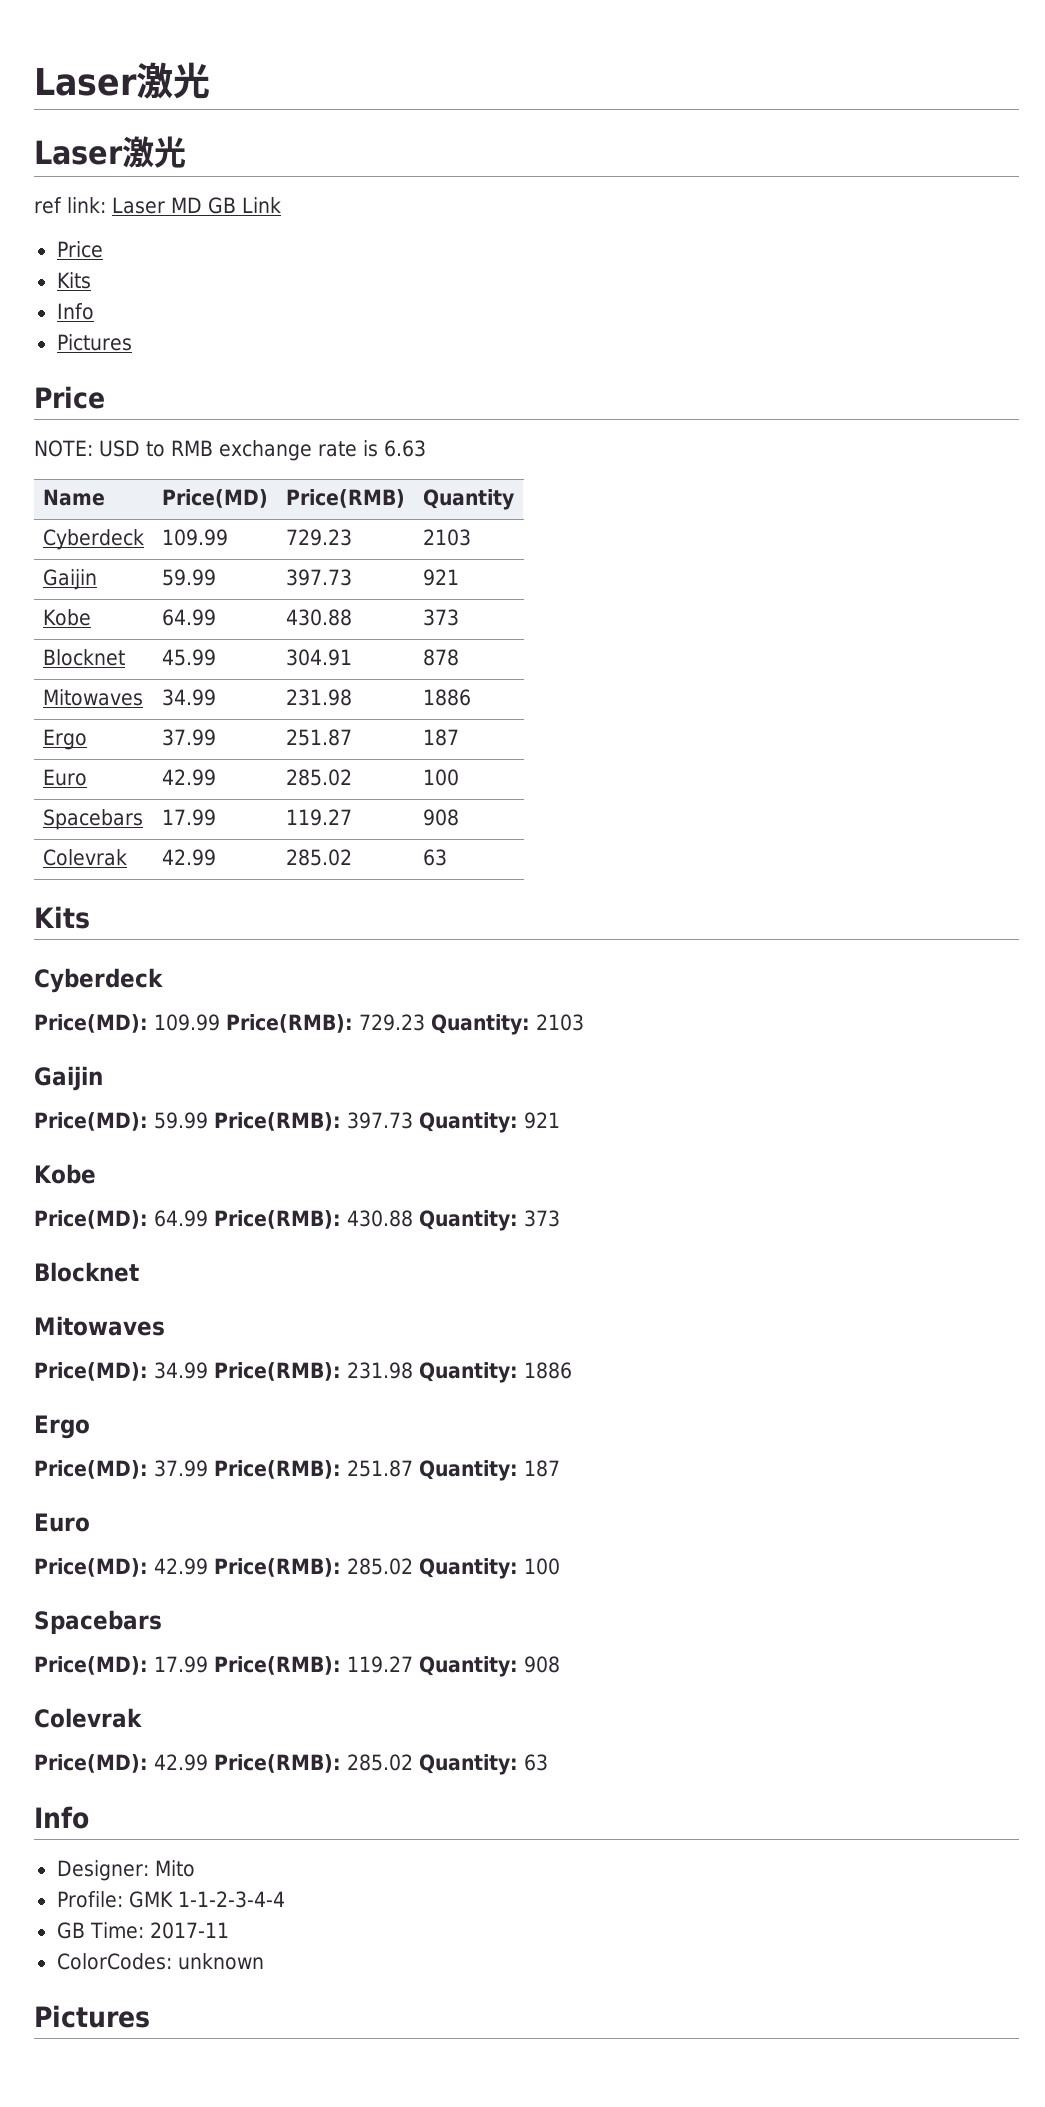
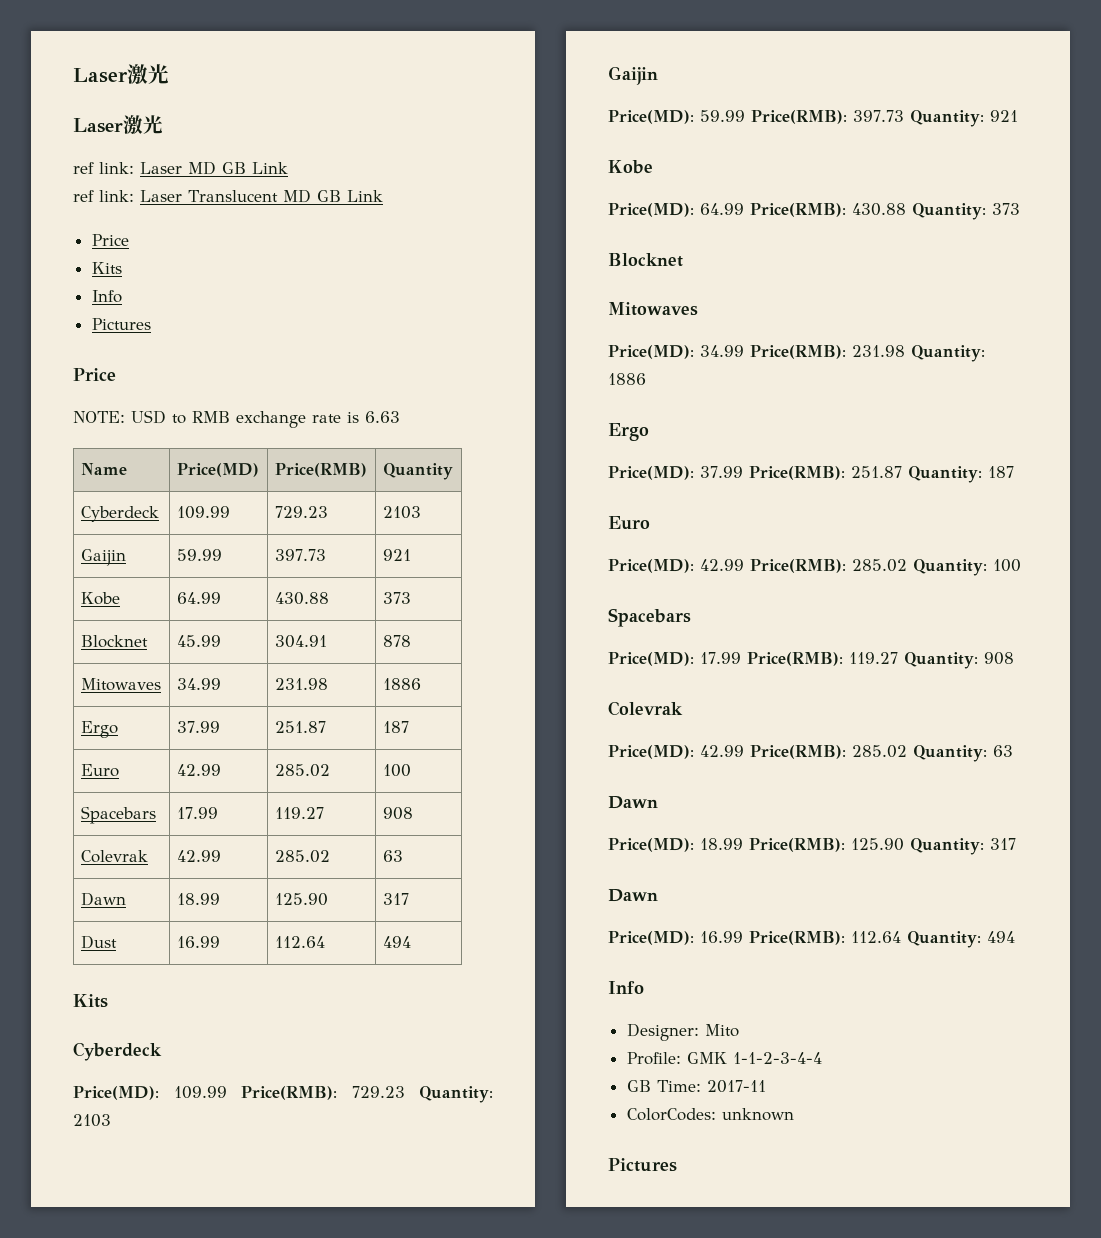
+ ref link: Laser Translucent MD GB Link
+ Dawn | 18.99 | 125.90 | 317
+ Dust | 16.99 | 112.64 | 494
  Price(MD): 42.99 Price(RMB): 285.02 Quantity: 63
+ Dawn
+ Price(MD): 18.99 Price(RMB): 125.90 Quantity: 317
+ Dawn
+ Price(MD): 16.99 Price(RMB): 112.64 Quantity: 494

